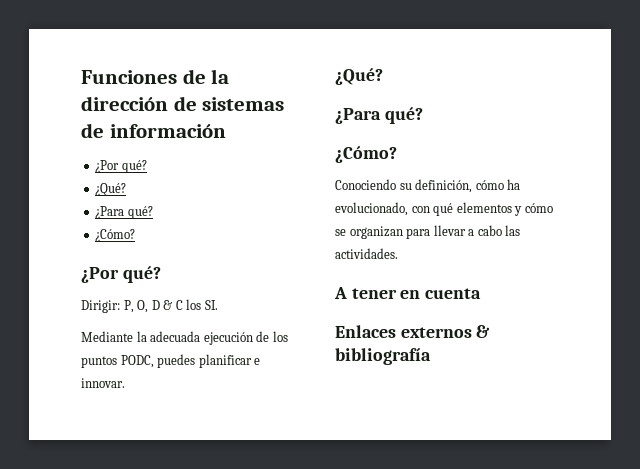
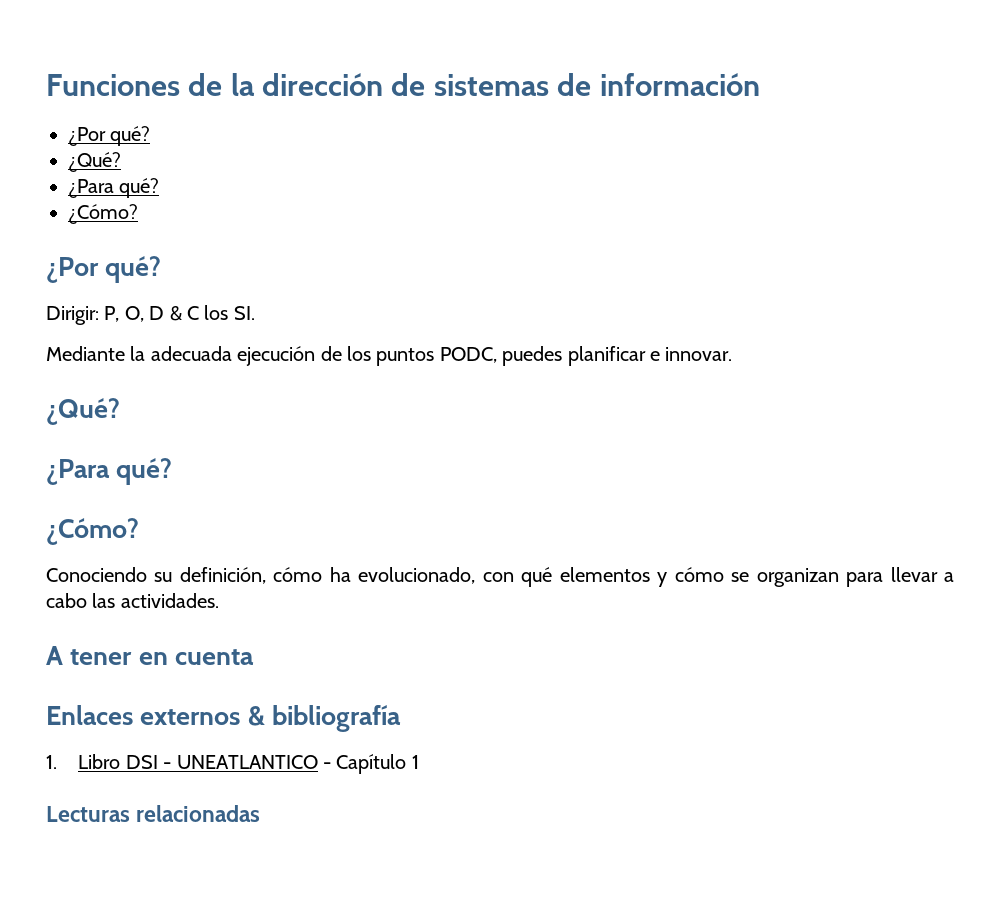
+ 1. Libro DSI - UNEATLANTICO - Capítulo 1
+ Lecturas relacionadas

